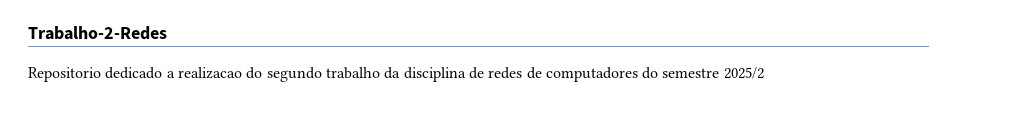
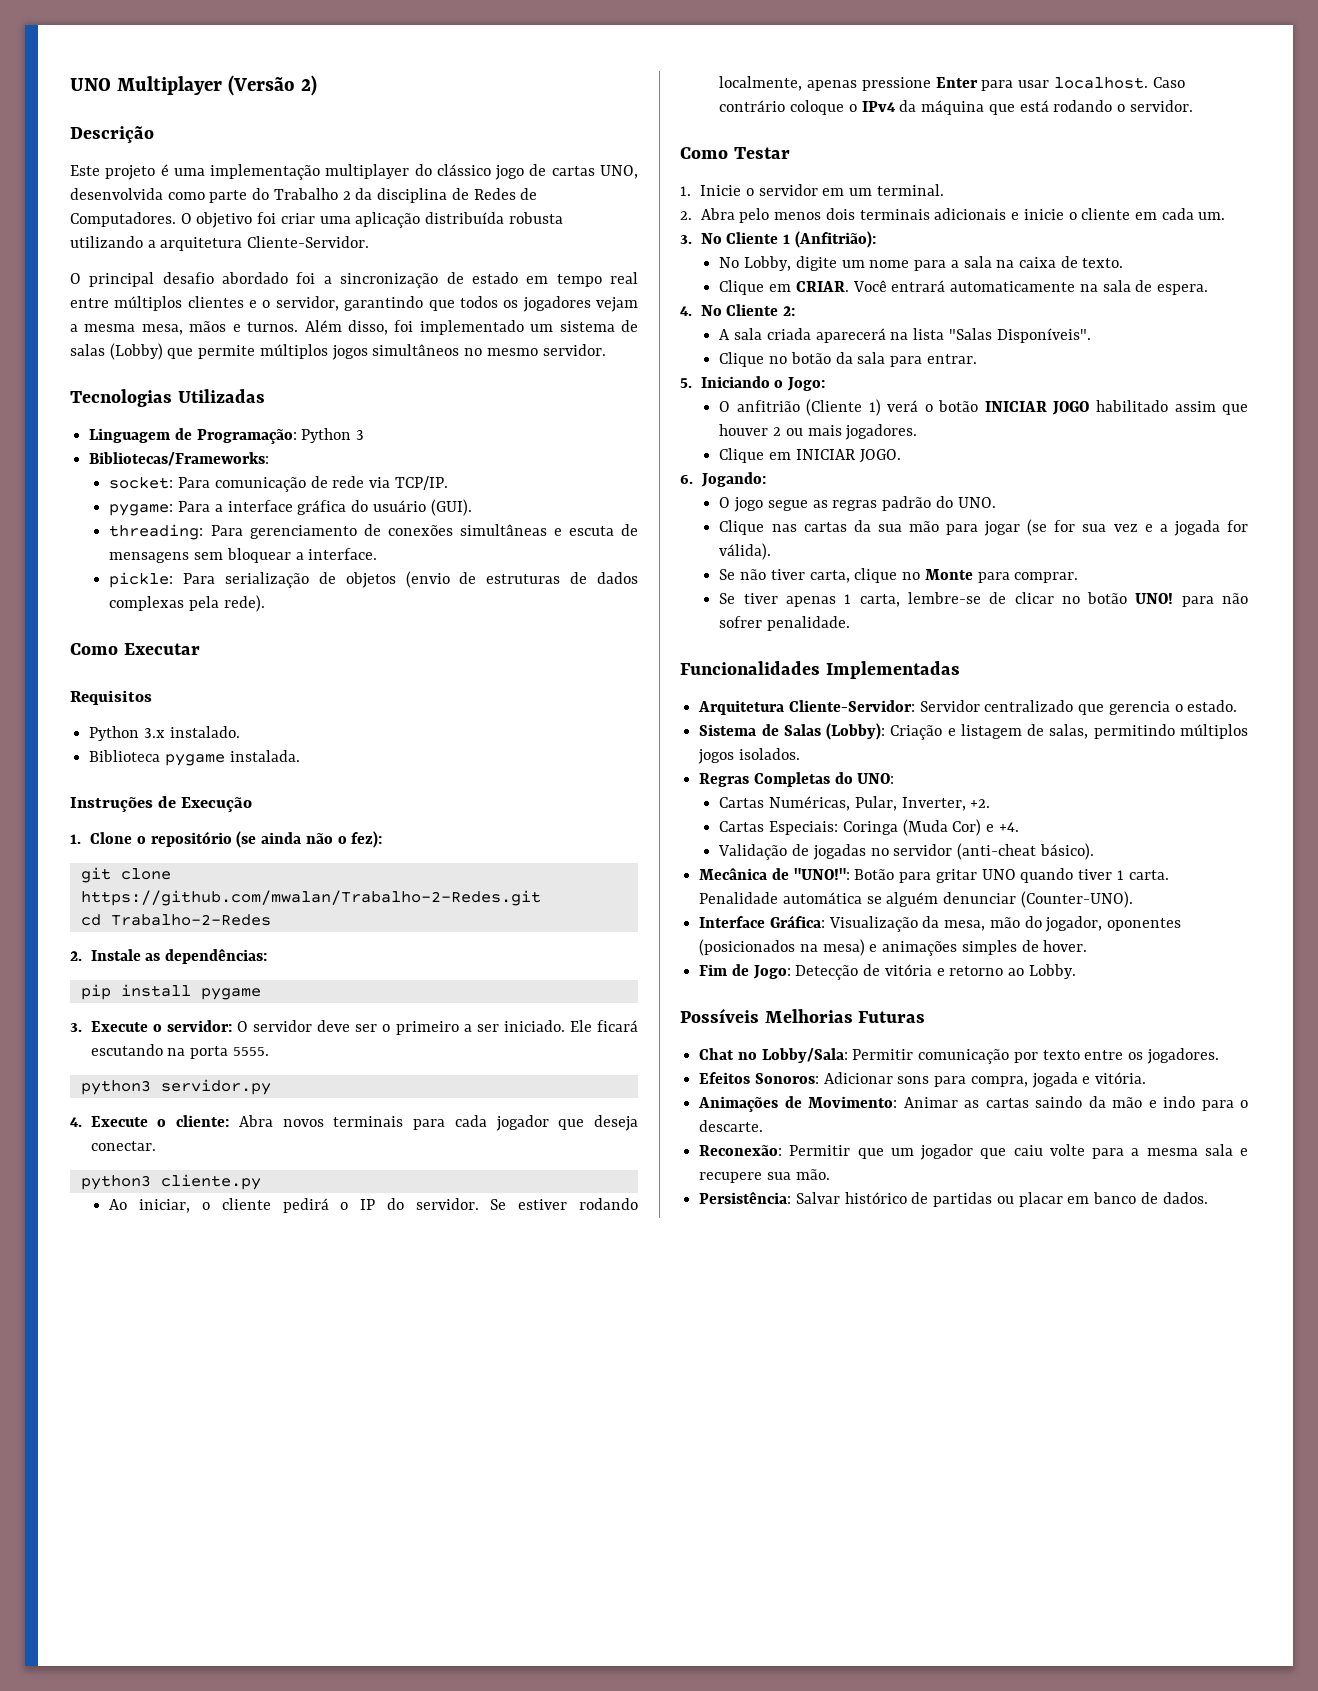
- Trabalho-2-Redes
- Repositorio dedicado a realizacao do segundo trabalho da disciplina de redes de computadores do semestre 2025/2
+ UNO Multiplayer (Versão 2)
+ Descrição
+ Este projeto é uma implementação multiplayer do clássico jogo de cartas UNO, desenvolvida como parte do Trabalho 2 da disciplina de Redes de Computadores. O objetivo foi criar uma aplicação distribuída robusta utilizando a arquitetura Cliente-Servidor.
+ O principal desafio abordado foi a sincronização de estado em tempo real entre múltiplos clientes e o servidor, garantindo que todos os jogadores vejam a mesma mesa, mãos e turnos. Além disso, foi implementado um sistema de salas (Lobby) que permite múltiplos jogos simultâneos no mesmo servidor.
+ Tecnologias Utilizadas
+ Linguagem de Programação: Python 3
+ Bibliotecas/Frameworks:
+ socket: Para comunicação de rede via TCP/IP.
+ pygame: Para a interface gráfica do usuário (GUI).
+ threading: Para gerenciamento de conexões simultâneas e escuta de mensagens sem bloquear a interface.
+ pickle: Para serialização de objetos (envio de estruturas de dados complexas pela rede).
+ Como Executar
+ Requisitos
+ Python 3.x instalado.
+ Biblioteca pygame instalada.
+ Instruções de Execução
+ 1. Clone o repositório (se ainda não o fez):
+ git clone https://github.com/mwalan/Trabalho-2-Redes.git
+ cd Trabalho-2-Redes
+ 2. Instale as dependências:
+ pip install pygame
+ 3. Execute o servidor: O servidor deve ser o primeiro a ser iniciado. Ele ficará escutando na porta 5555.
+ python3 servidor.py
+ 4. Execute o cliente: Abra novos terminais para cada jogador que deseja conectar.
+ python3 cliente.py
+ Ao iniciar, o cliente pedirá o IP do servidor. Se estiver rodando localmente, apenas pressione Enter para usar localhost. Caso contrário coloque o IPv4 da máquina que está rodando o servidor.
+ Como Testar
+ 1. Inicie o servidor em um terminal.
+ 2. Abra pelo menos dois terminais adicionais e inicie o cliente em cada um.
+ 3. No Cliente 1 (Anfitrião):
+ No Lobby, digite um nome para a sala na caixa de texto.
+ Clique em CRIAR. Você entrará automaticamente na sala de espera.
+ 4. No Cliente 2:
+ A sala criada aparecerá na lista "Salas Disponíveis".
+ Clique no botão da sala para entrar.
+ 5. Iniciando o Jogo:
+ O anfitrião (Cliente 1) verá o botão INICIAR JOGO habilitado assim que houver 2 ou mais jogadores.
+ Clique em INICIAR JOGO.
+ 6. Jogando:
+ O jogo segue as regras padrão do UNO.
+ Clique nas cartas da sua mão para jogar (se for sua vez e a jogada for válida).
+ Se não tiver carta, clique no Monte para comprar.
+ Se tiver apenas 1 carta, lembre-se de clicar no botão UNO! para não sofrer penalidade.
+ Funcionalidades Implementadas
+ Arquitetura Cliente-Servidor: Servidor centralizado que gerencia o estado.
+ Sistema de Salas (Lobby): Criação e listagem de salas, permitindo múltiplos jogos isolados.
+ Regras Completas do UNO:
+ Cartas Numéricas, Pular, Inverter, +2.
+ Cartas Especiais: Coringa (Muda Cor) e +4.
+ Validação de jogadas no servidor (anti-cheat básico).
+ Mecânica de "UNO!": Botão para gritar UNO quando tiver 1 carta. Penalidade automática se alguém denunciar (Counter-UNO).
+ Interface Gráfica: Visualização da mesa, mão do jogador, oponentes (posicionados na mesa) e animações simples de hover.
+ Fim de Jogo: Detecção de vitória e retorno ao Lobby.
+ Possíveis Melhorias Futuras
+ Chat no Lobby/Sala: Permitir comunicação por texto entre os jogadores.
+ Efeitos Sonoros: Adicionar sons para compra, jogada e vitória.
+ Animações de Movimento: Animar as cartas saindo da mão e indo para o descarte.
+ Reconexão: Permitir que um jogador que caiu volte para a mesma sala e recupere sua mão.
+ Persistência: Salvar histórico de partidas ou placar em banco de dados.

